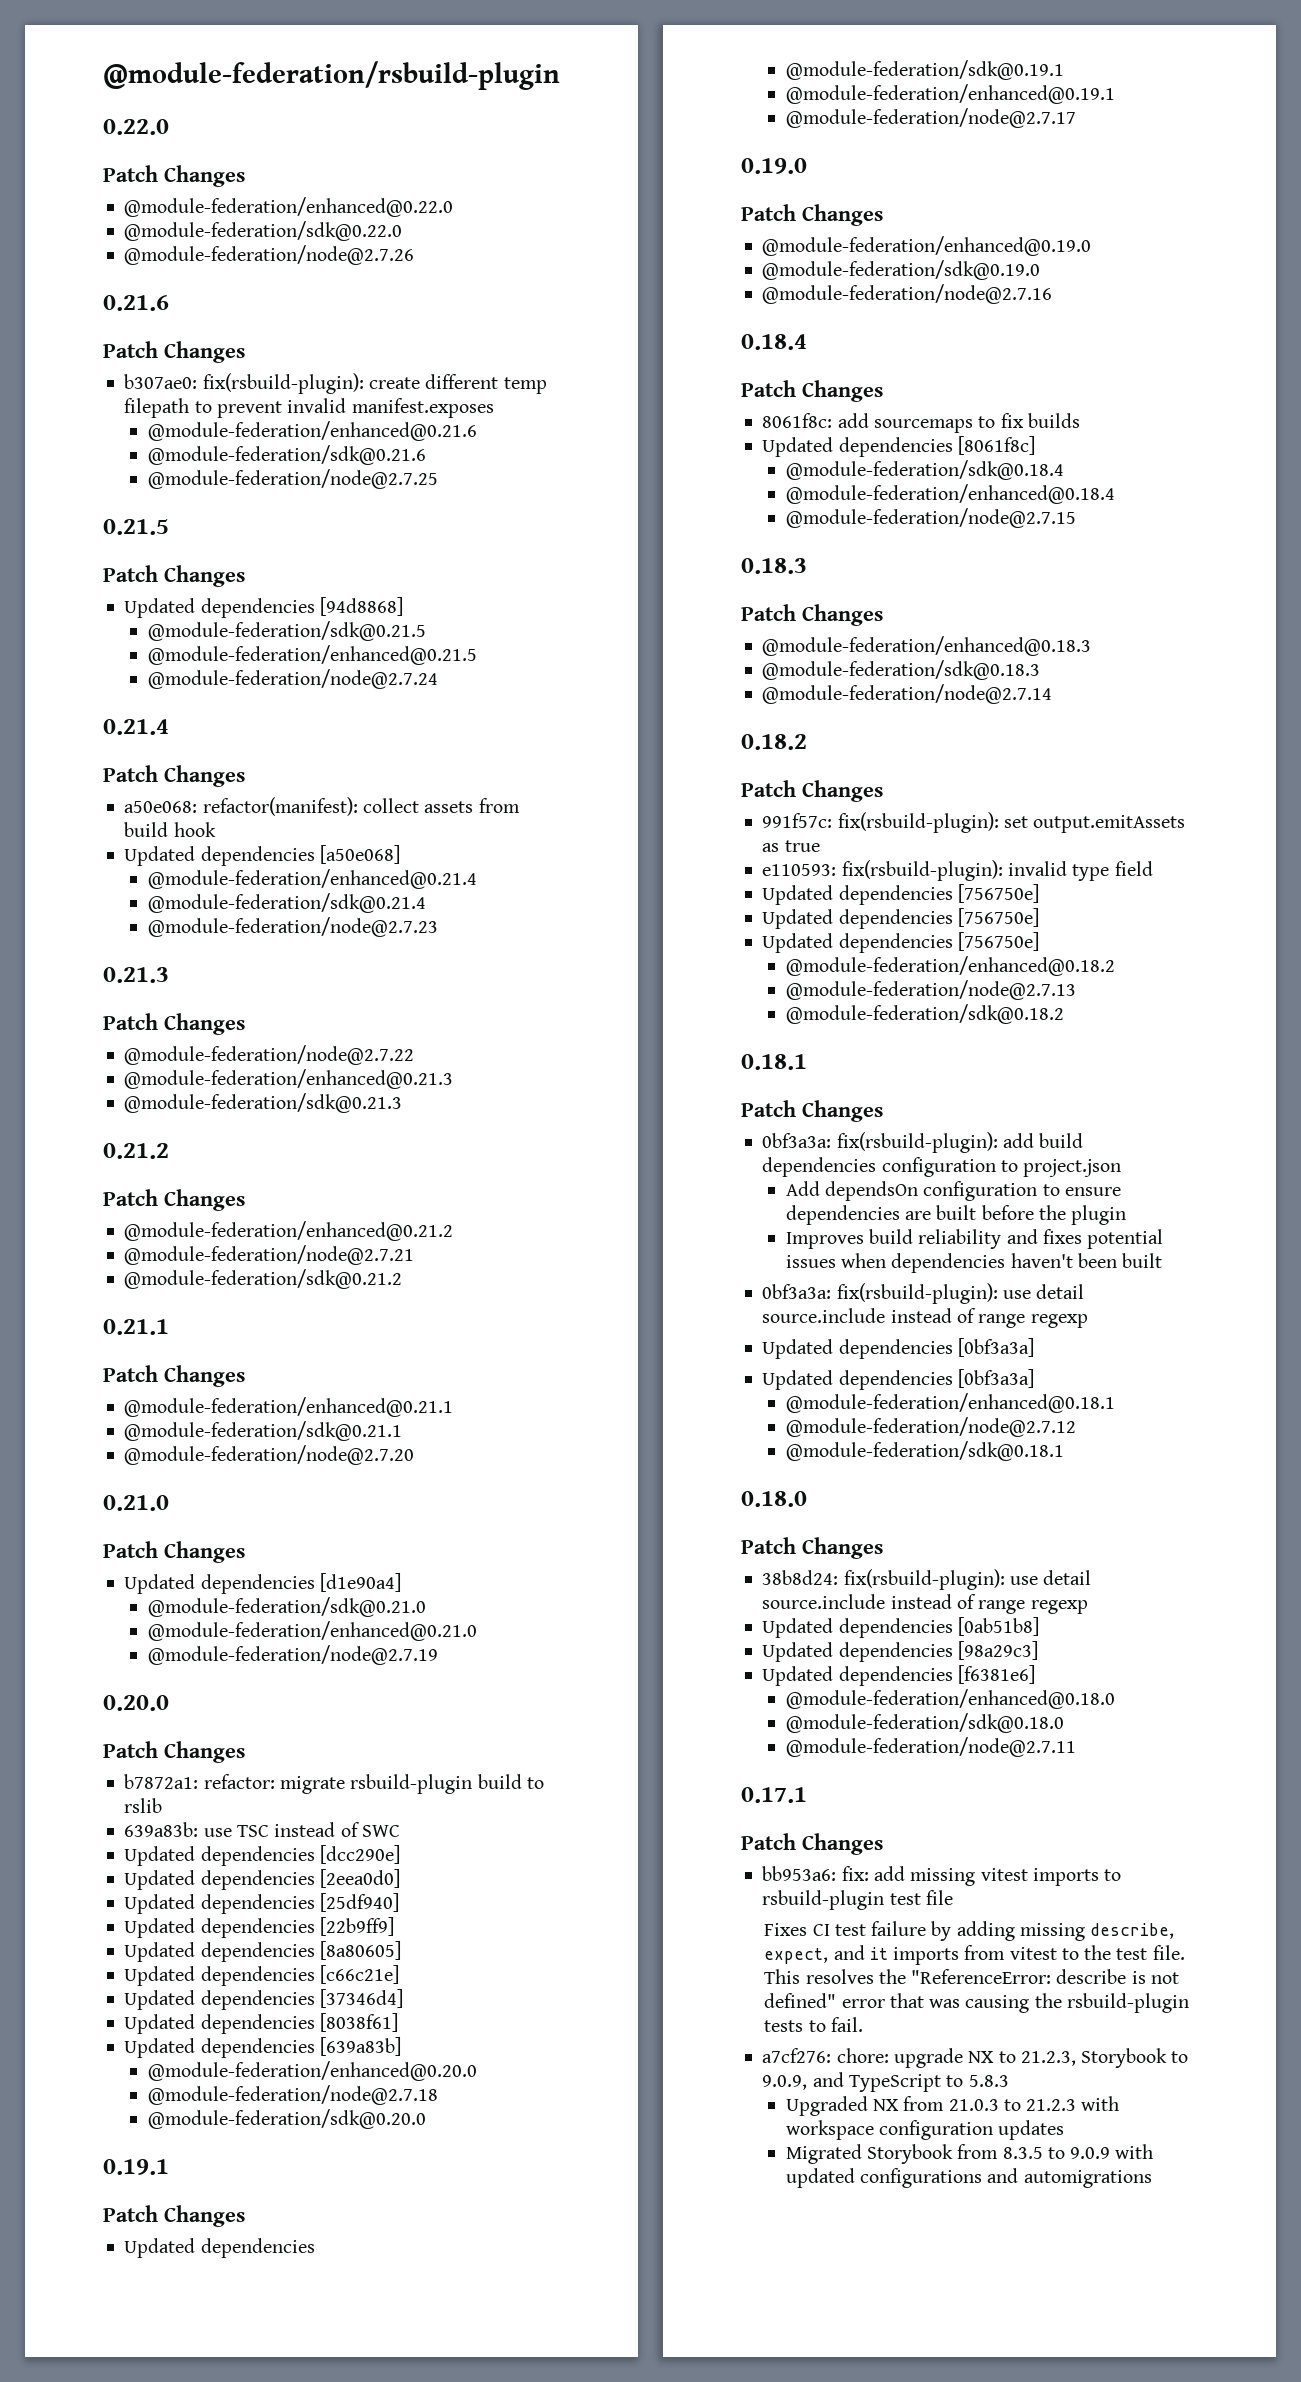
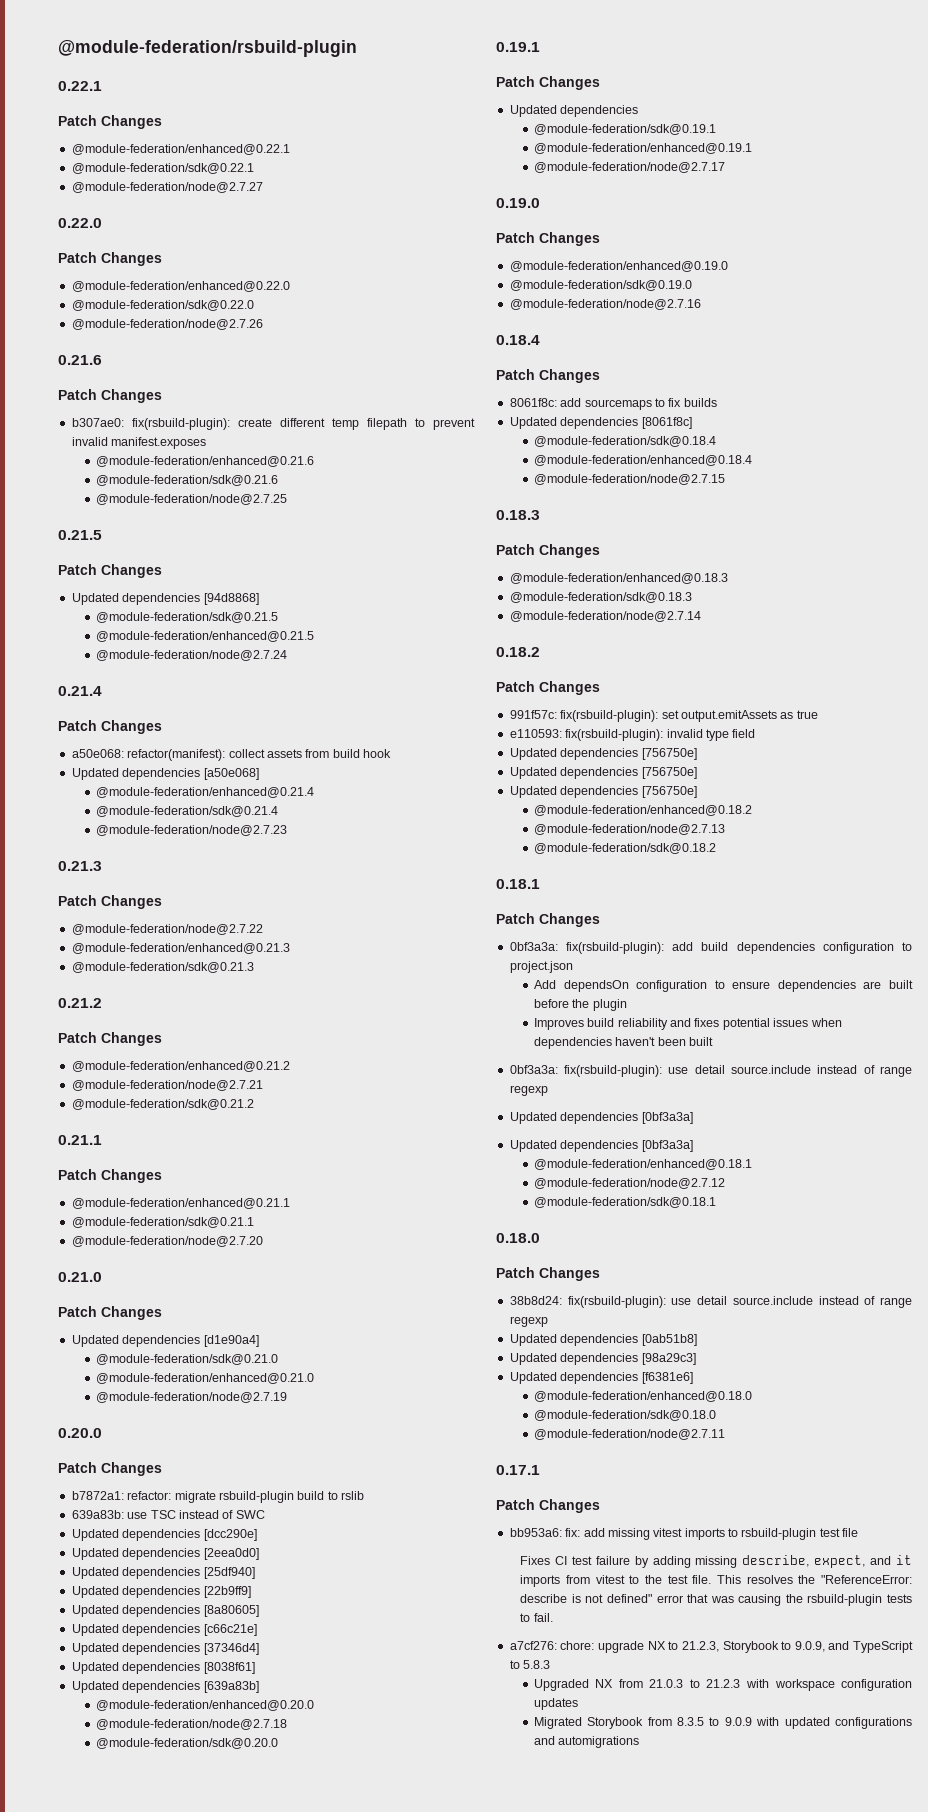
+ 0.22.1
+ Patch Changes
+ @module-federation/enhanced@0.22.1
+ @module-federation/sdk@0.22.1
+ @module-federation/node@2.7.27

